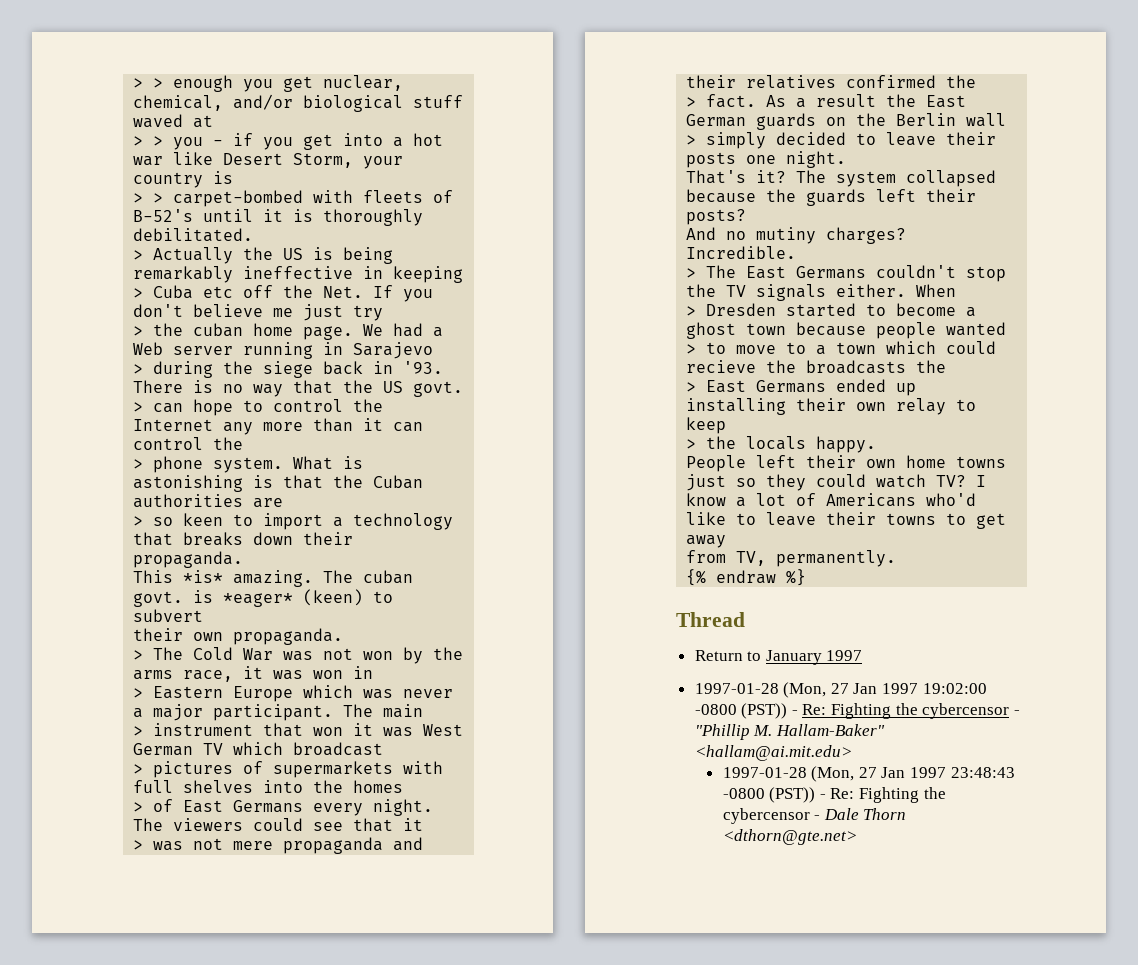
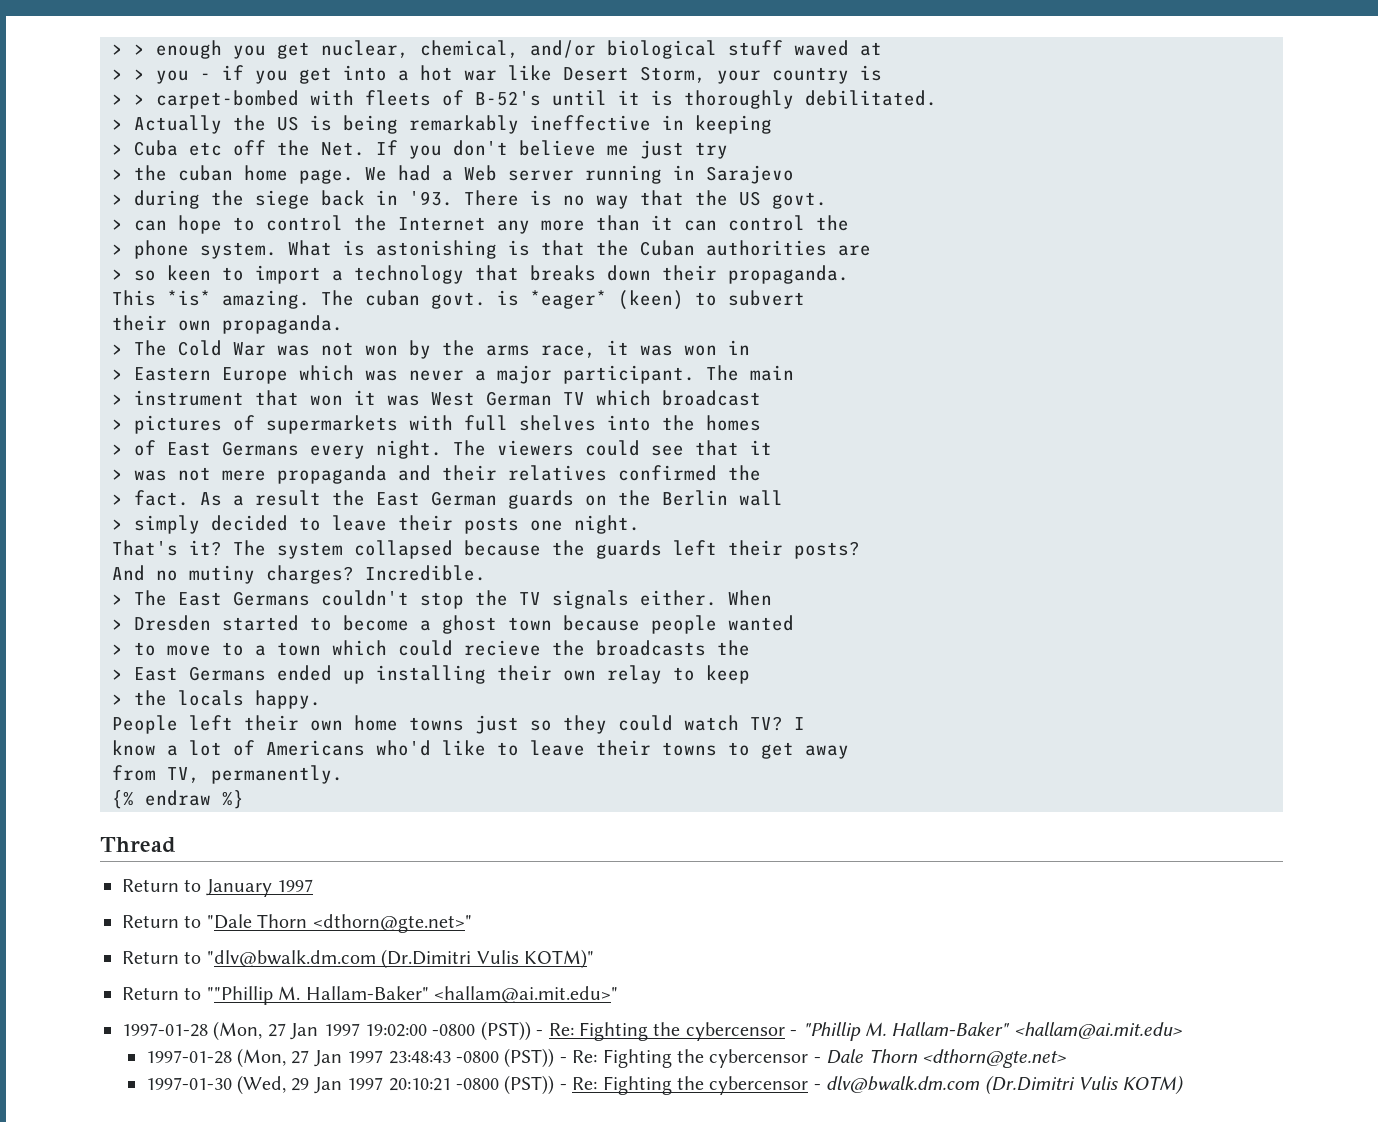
+ Return to "Dale Thorn <dthorn@gte.net>"
+ Return to "dlv@bwalk.dm.com (Dr.Dimitri Vulis KOTM)"
+ Return to ""Phillip M. Hallam-Baker" <hallam@ai.mit.edu>"
+ 1997-01-30 (Wed, 29 Jan 1997 20:10:21 -0800 (PST)) - Re: Fighting the cybercensor - dlv@bwalk.dm.com (Dr.Dimitri Vulis KOTM)

